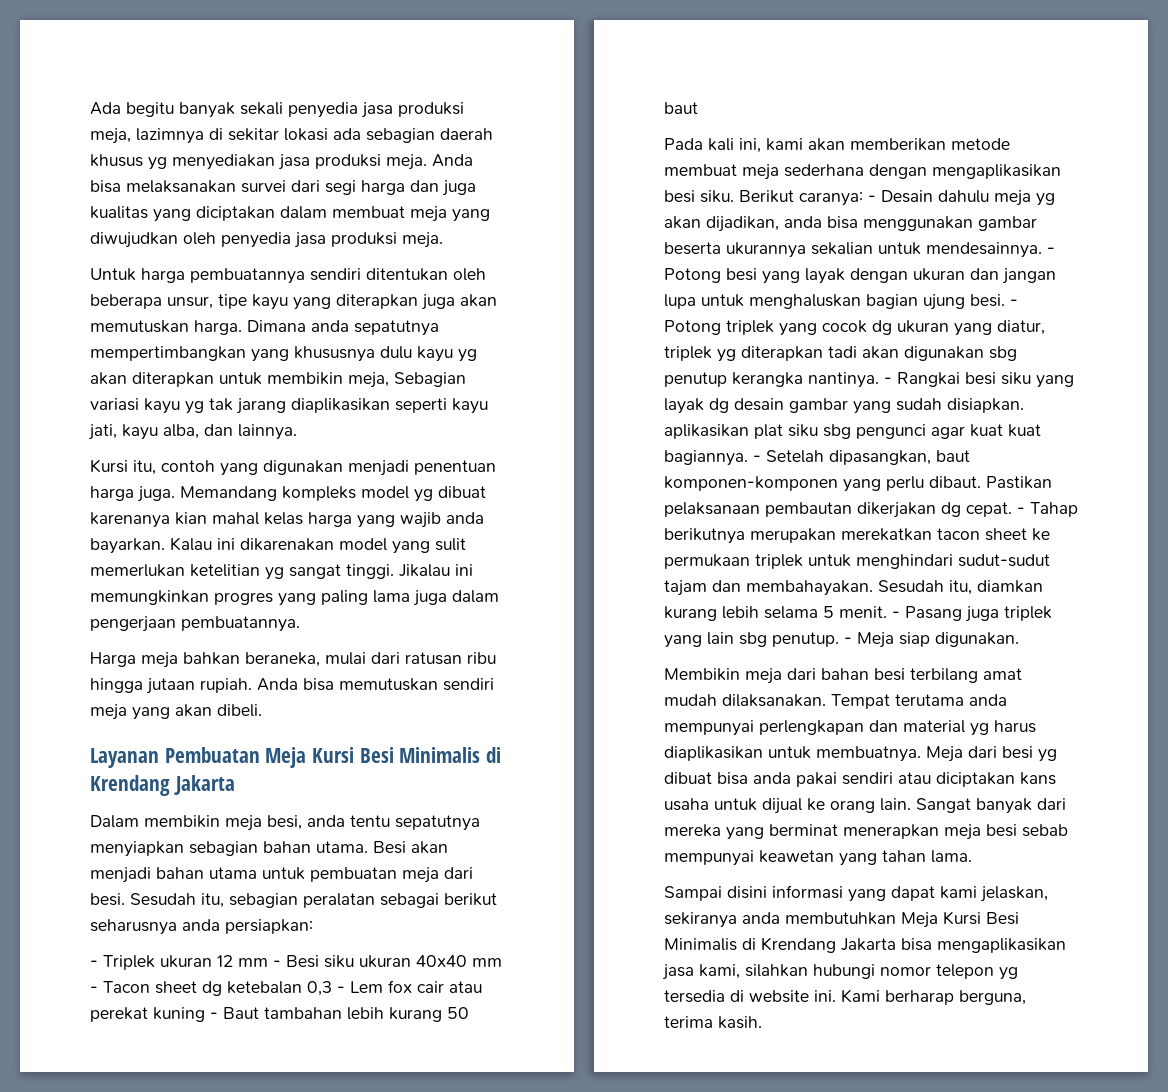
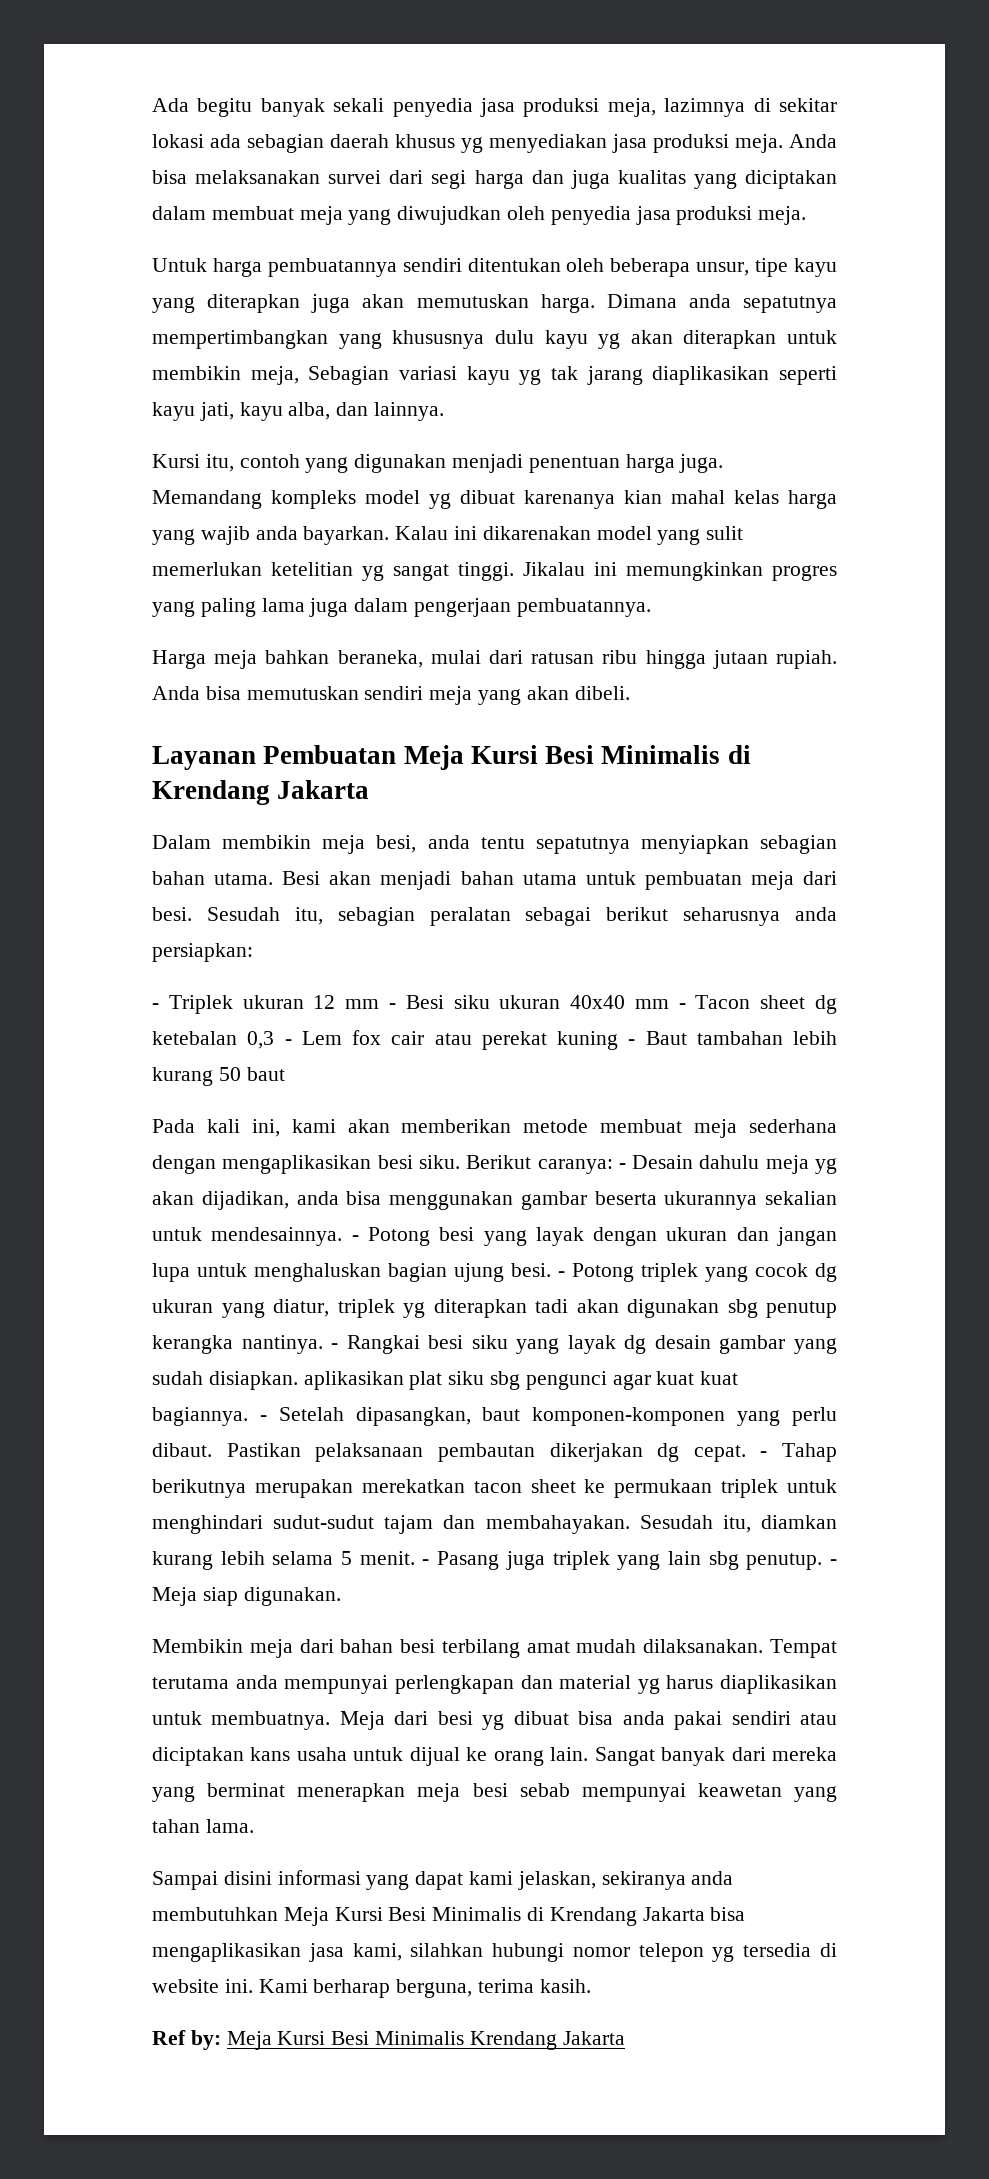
+ Ref by: Meja Kursi Besi Minimalis Krendang Jakarta

